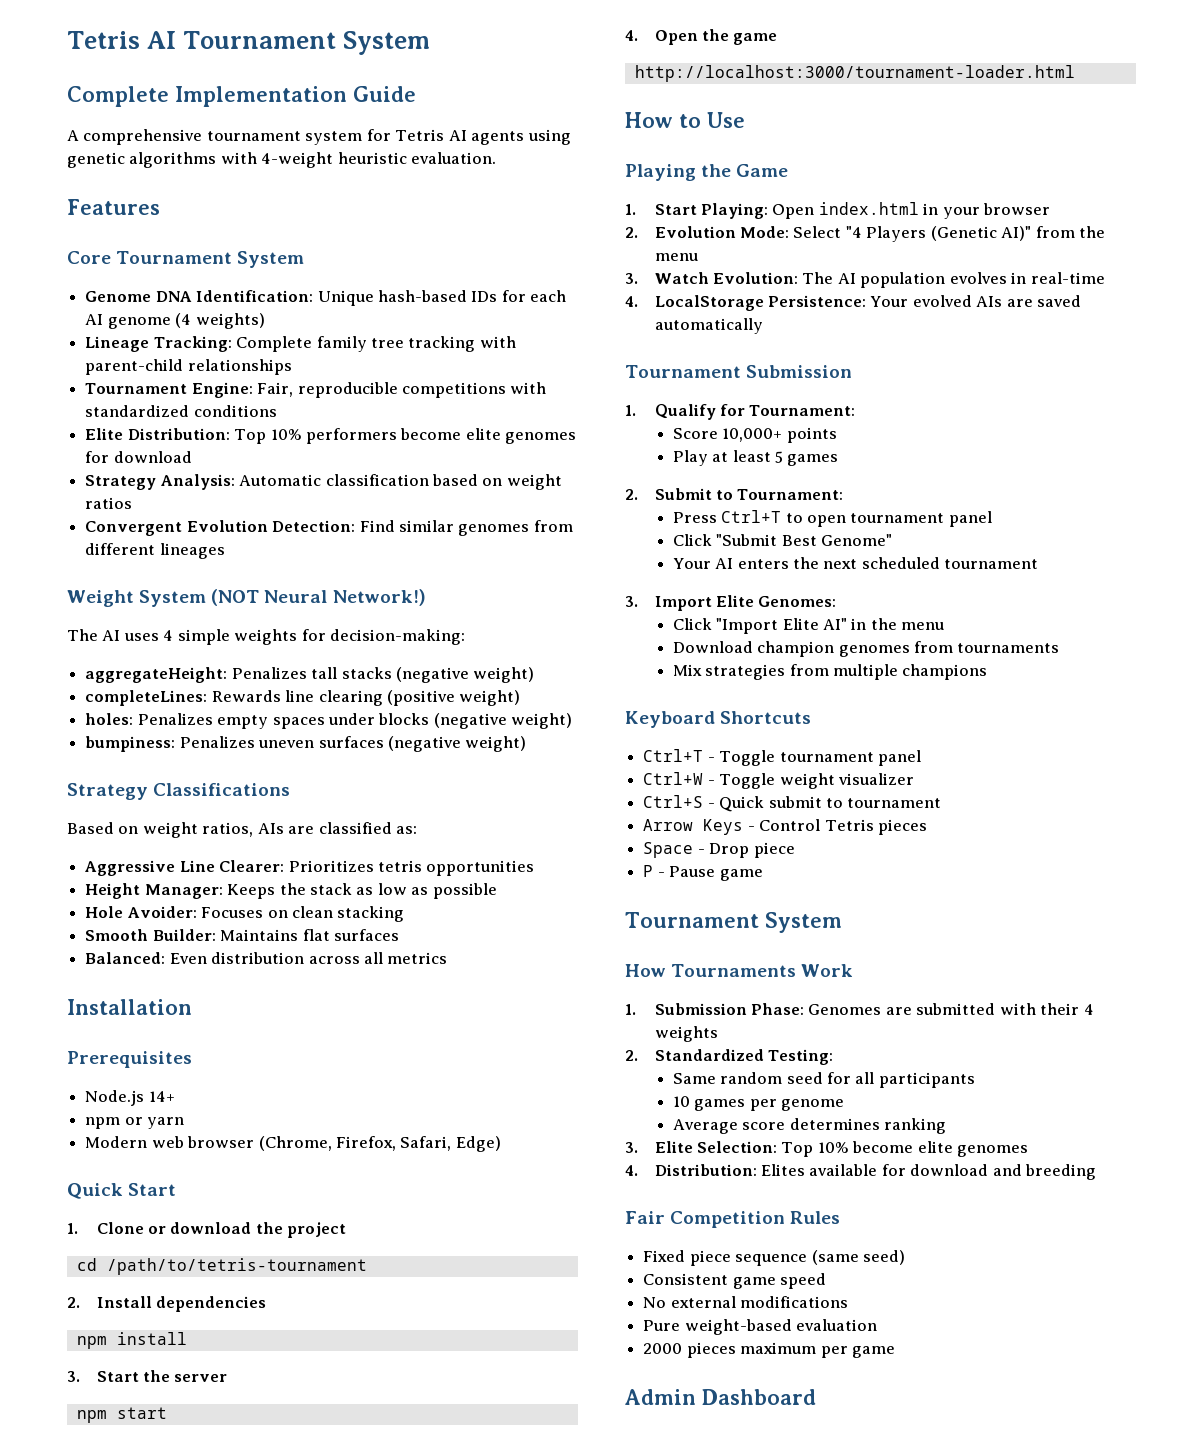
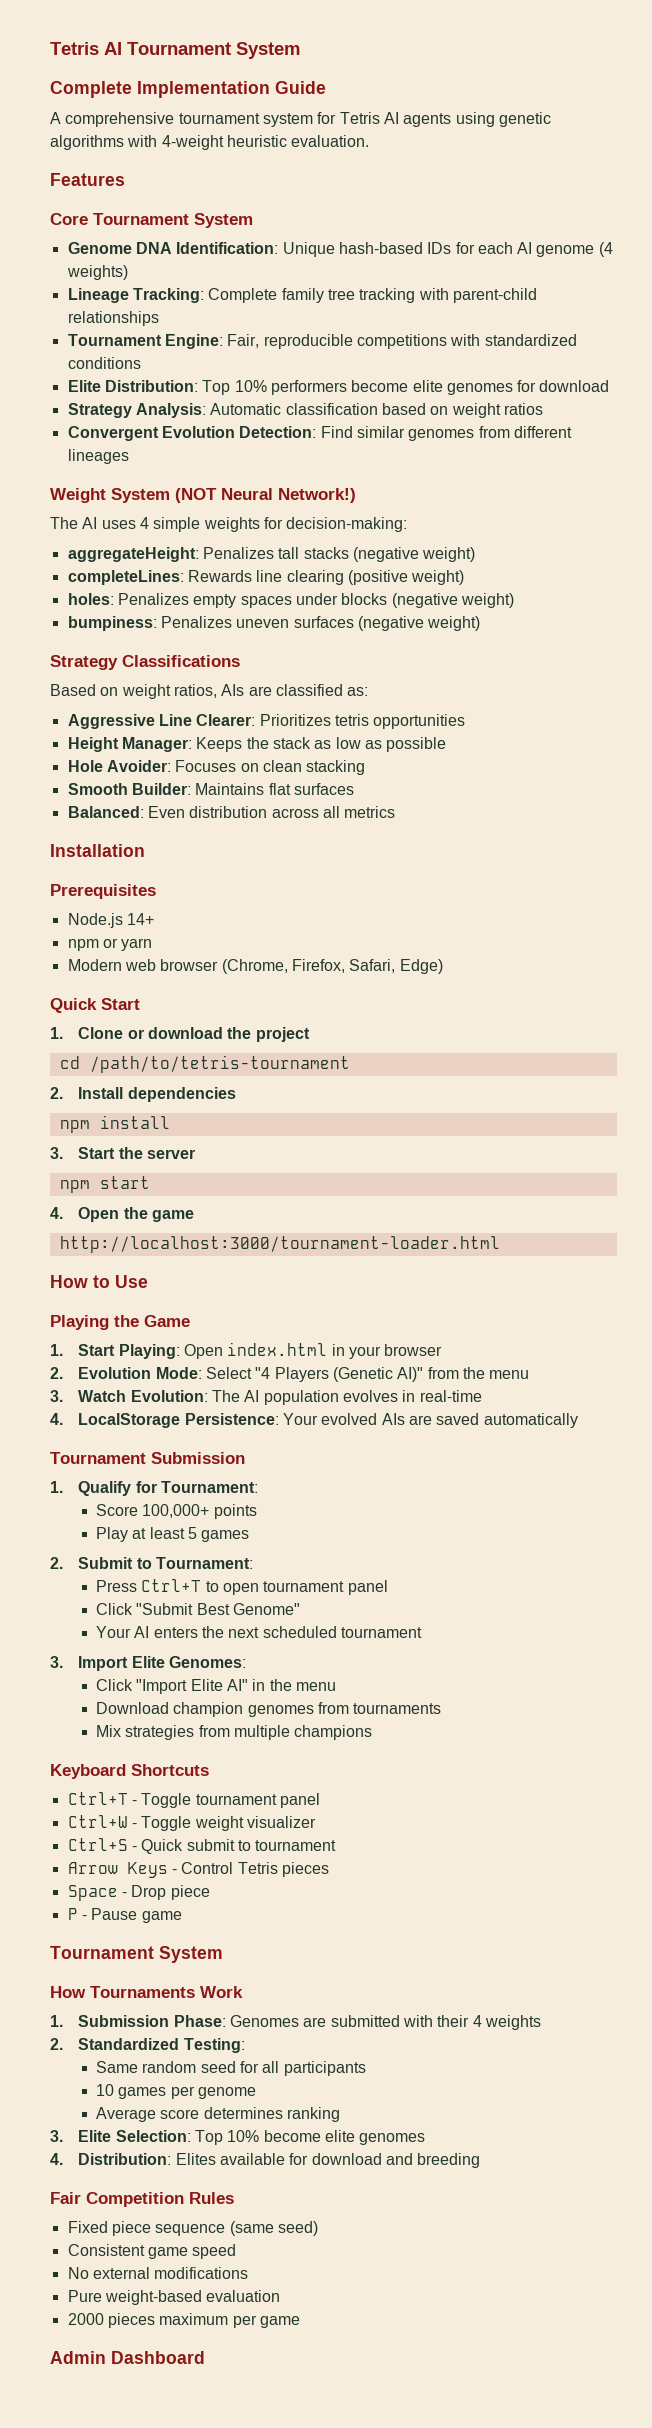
- Score 10,000+ points
+ Score 100,000+ points

